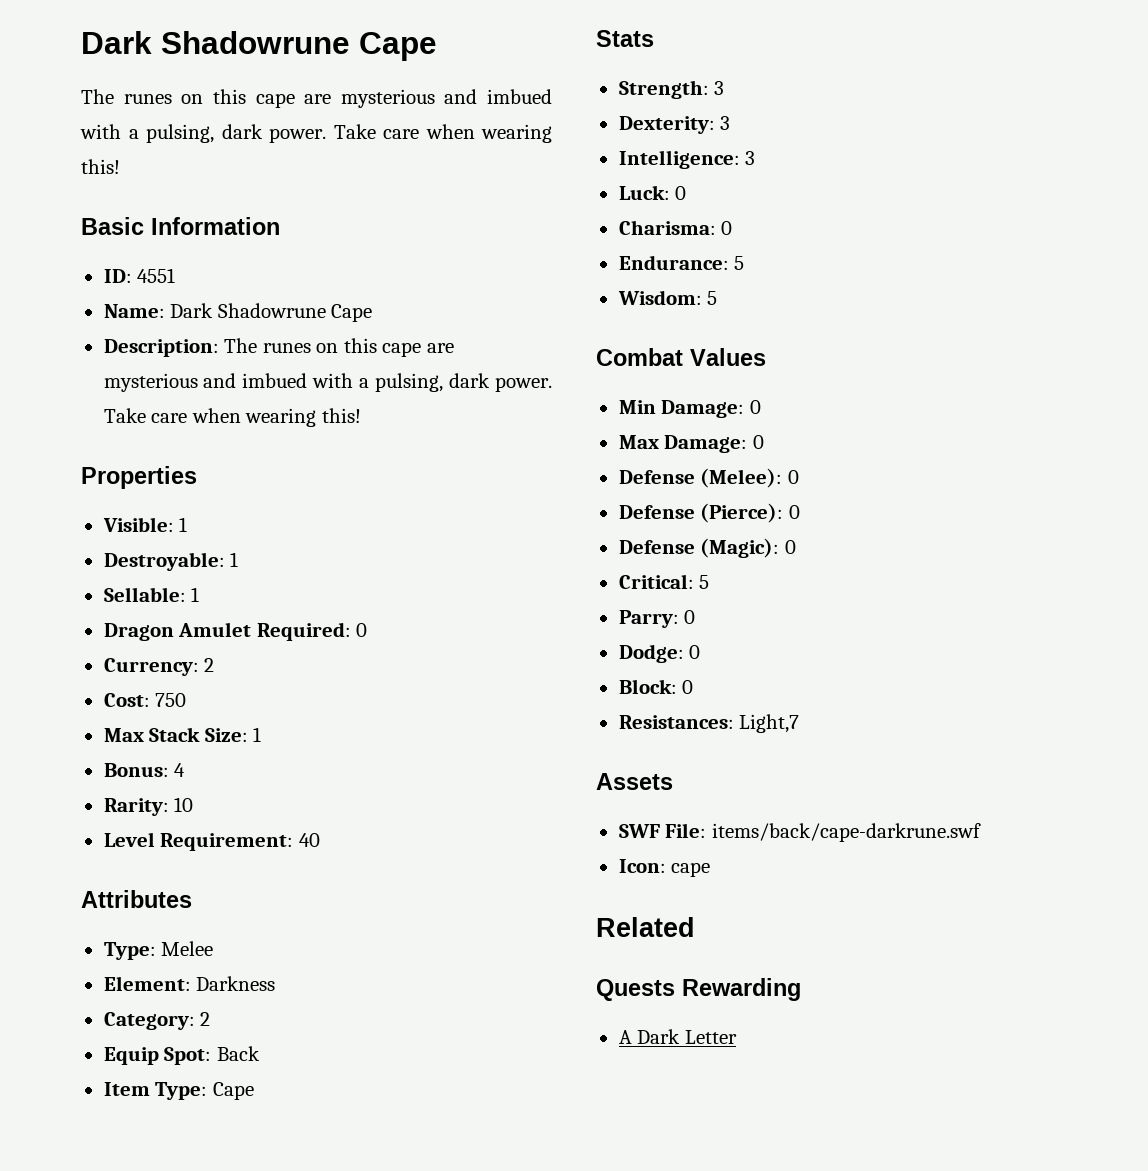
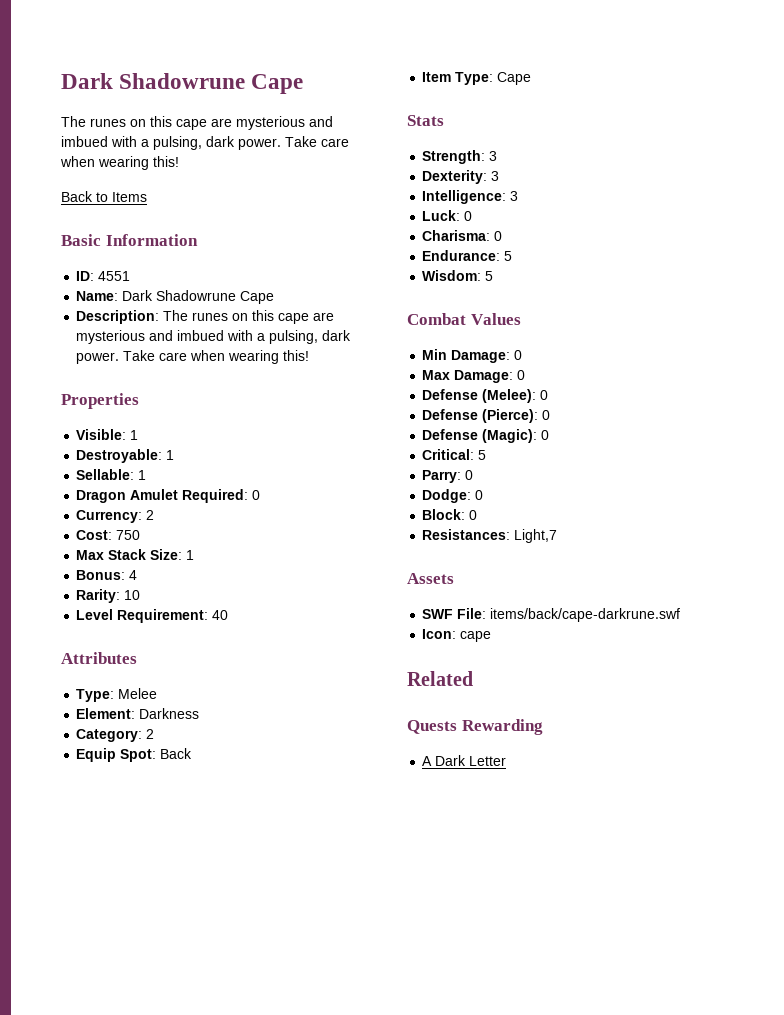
+ Back to Items

